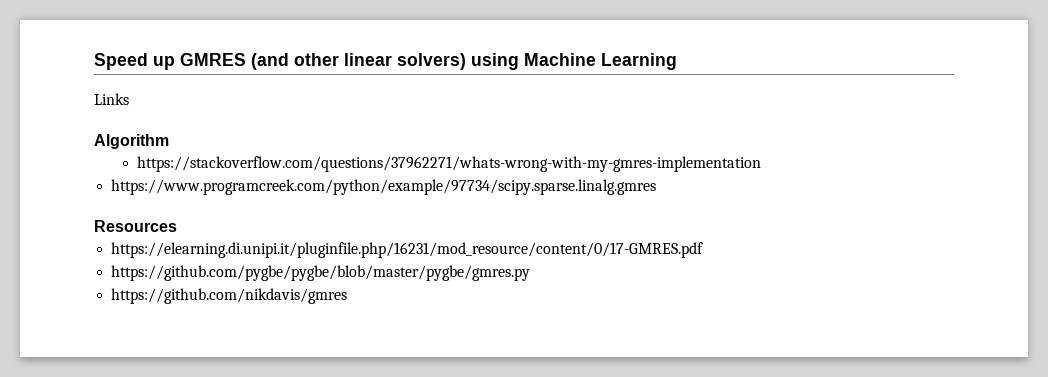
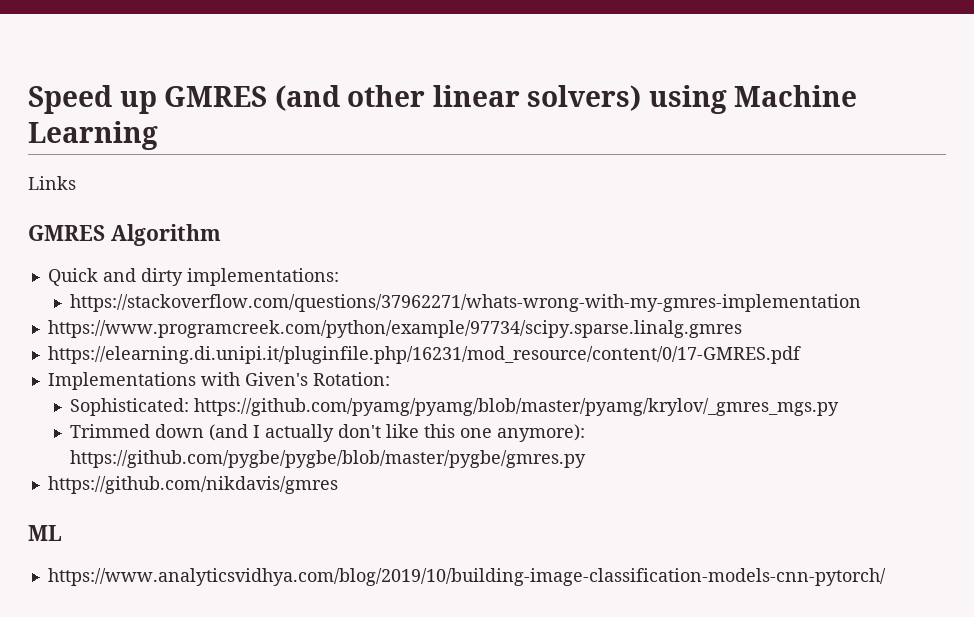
- Algorithm
+ GMRES Algorithm
+ Quick and dirty implementations:
- Resources
- https://github.com/pygbe/pygbe/blob/master/pygbe/gmres.py
+ Implementations with Given's Rotation:
+ Sophisticated: https://github.com/pyamg/pyamg/blob/master/pyamg/krylov/_gmres_mgs.py
+ Trimmed down (and I actually don't like this one anymore): https://github.com/pygbe/pygbe/blob/master/pygbe/gmres.py
+ ML
+ https://www.analyticsvidhya.com/blog/2019/10/building-image-classification-models-cnn-pytorch/

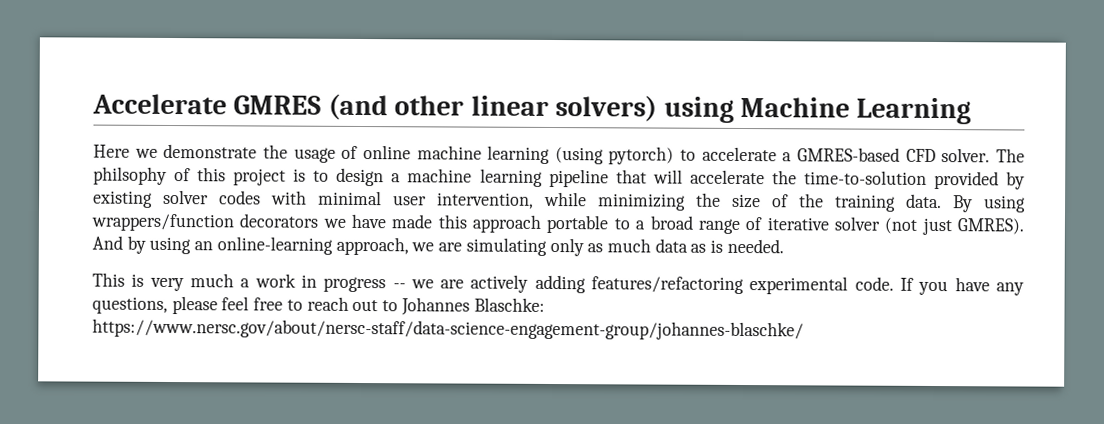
- Speed up GMRES (and other linear solvers) using Machine Learning
+ Accelerate GMRES (and other linear solvers) using Machine Learning
- Links
- GMRES Algorithm
- Quick and dirty implementations:
- https://stackoverflow.com/questions/37962271/whats-wrong-with-my-gmres-implementation
- https://www.programcreek.com/python/example/97734/scipy.sparse.linalg.gmres
- https://elearning.di.unipi.it/pluginfile.php/16231/mod_resource/content/0/17-GMRES.pdf
- Implementations with Given's Rotation:
- Sophisticated: https://github.com/pyamg/pyamg/blob/master/pyamg/krylov/_gmres_mgs.py
- Trimmed down (and I actually don't like this one anymore): https://github.com/pygbe/pygbe/blob/master/pygbe/gmres.py
- https://github.com/nikdavis/gmres
- ML
- https://www.analyticsvidhya.com/blog/2019/10/building-image-classification-models-cnn-pytorch/
+ Here we demonstrate the usage of online machine learning (using pytorch) to accelerate a GMRES-based CFD solver. The philsophy of this project is to design a machine learning pipeline that will accelerate the time-to-solution provided by existing solver codes with minimal user intervention, while minimizing the size of the training data. By using wrappers/function decorators we have made this approach portable to a broad range of iterative solver (not just GMRES). And by using an online-learning approach, we are simulating only as much data as is needed.
+ This is very much a work in progress -- we are actively adding features/refactoring experimental code. If you have any questions, please feel free to reach out to Johannes Blaschke: https://www.nersc.gov/about/nersc-staff/data-science-engagement-group/johannes-blaschke/

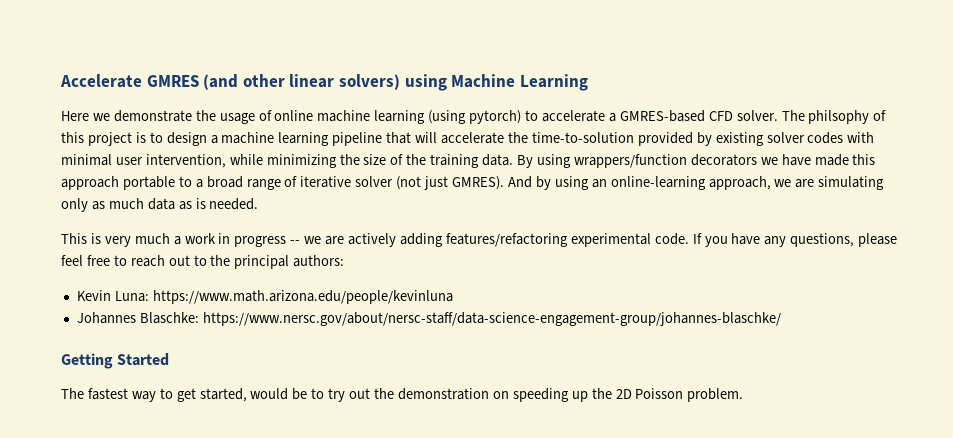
- If you have any questions, please feel free to reach out to Johannes Blaschke: https://www.nersc.gov/about/nersc-staff/data-science-engagement-group/johannes-blaschke/
+ If you have any questions, please feel free to reach out to the principal authors:
+ Kevin Luna: https://www.math.arizona.edu/people/kevinluna
+ Johannes Blaschke: https://www.nersc.gov/about/nersc-staff/data-science-engagement-group/johannes-blaschke/
+ Getting Started
+ The fastest way to get started, would be to try out the demonstration on speeding up the 2D Poisson problem.

